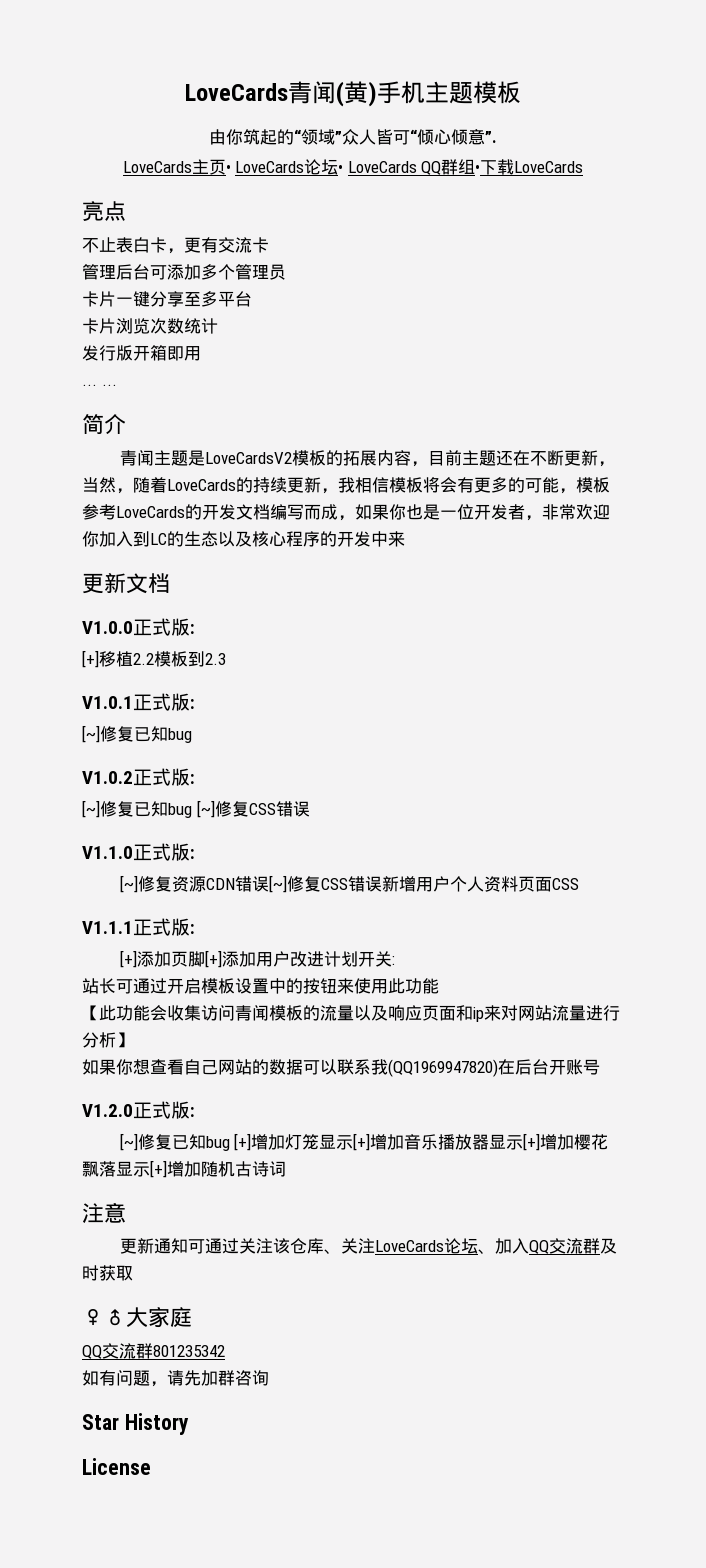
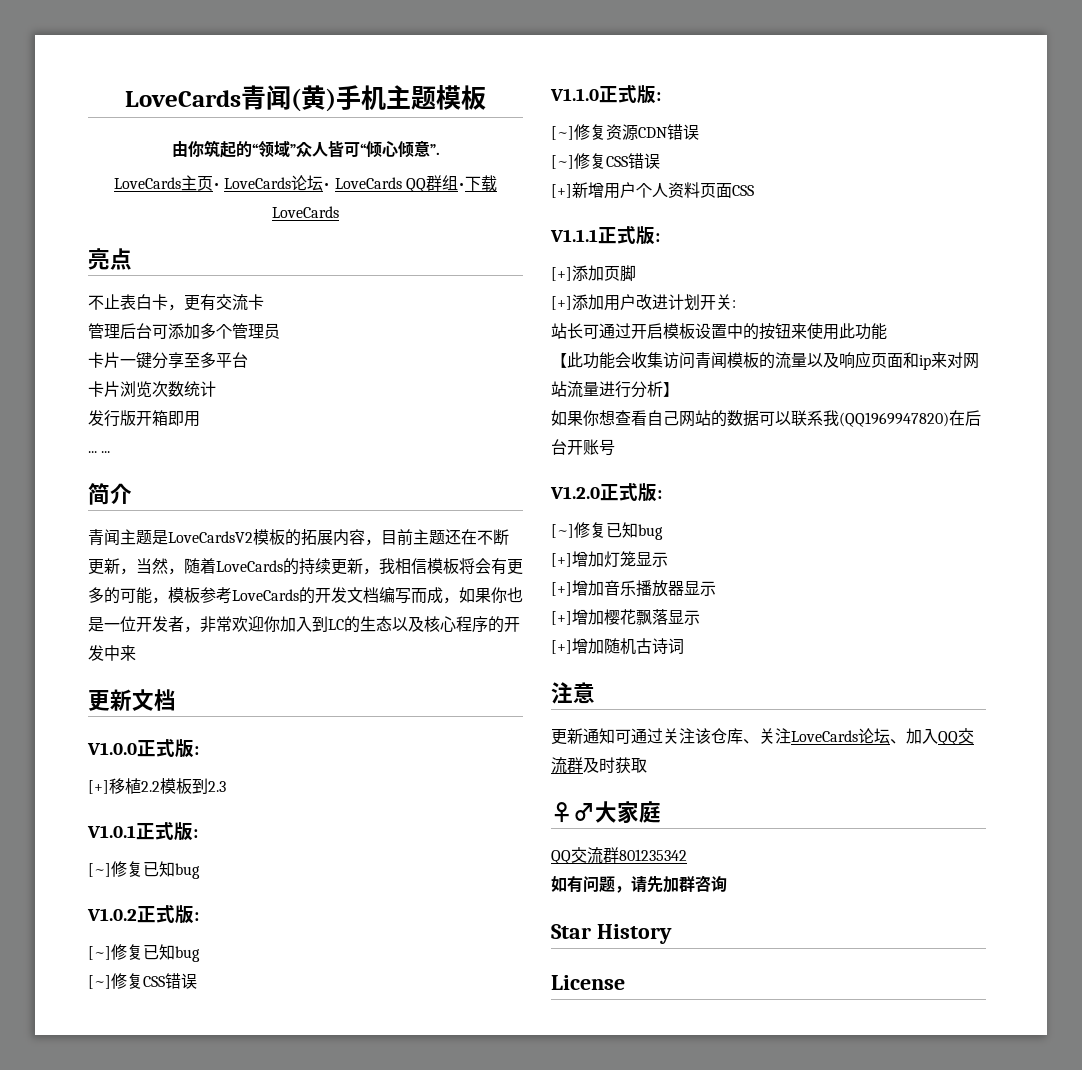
  V1.0.2正式版:
- [~]修复已知bug [~]修复CSS错误
+ [~]修复已知bug
+ [~]修复CSS错误
- [~]修复资源CDN错误[~]修复CSS错误新增用户个人资料页面CSS
+ [~]修复资源CDN错误
+ [~]修复CSS错误
+ [+]新增用户个人资料页面CSS
- [+]添加页脚[+]添加用户改进计划开关:
+ [+]添加页脚
+ [+]添加用户改进计划开关:
  V1.2.0正式版:
- [~]修复已知bug [+]增加灯笼显示[+]增加音乐播放器显示[+]增加樱花飘落显示[+]增加随机古诗词
+ [~]修复已知bug
+ [+]增加灯笼显示
+ [+]增加音乐播放器显示
+ [+]增加樱花飘落显示
+ [+]增加随机古诗词

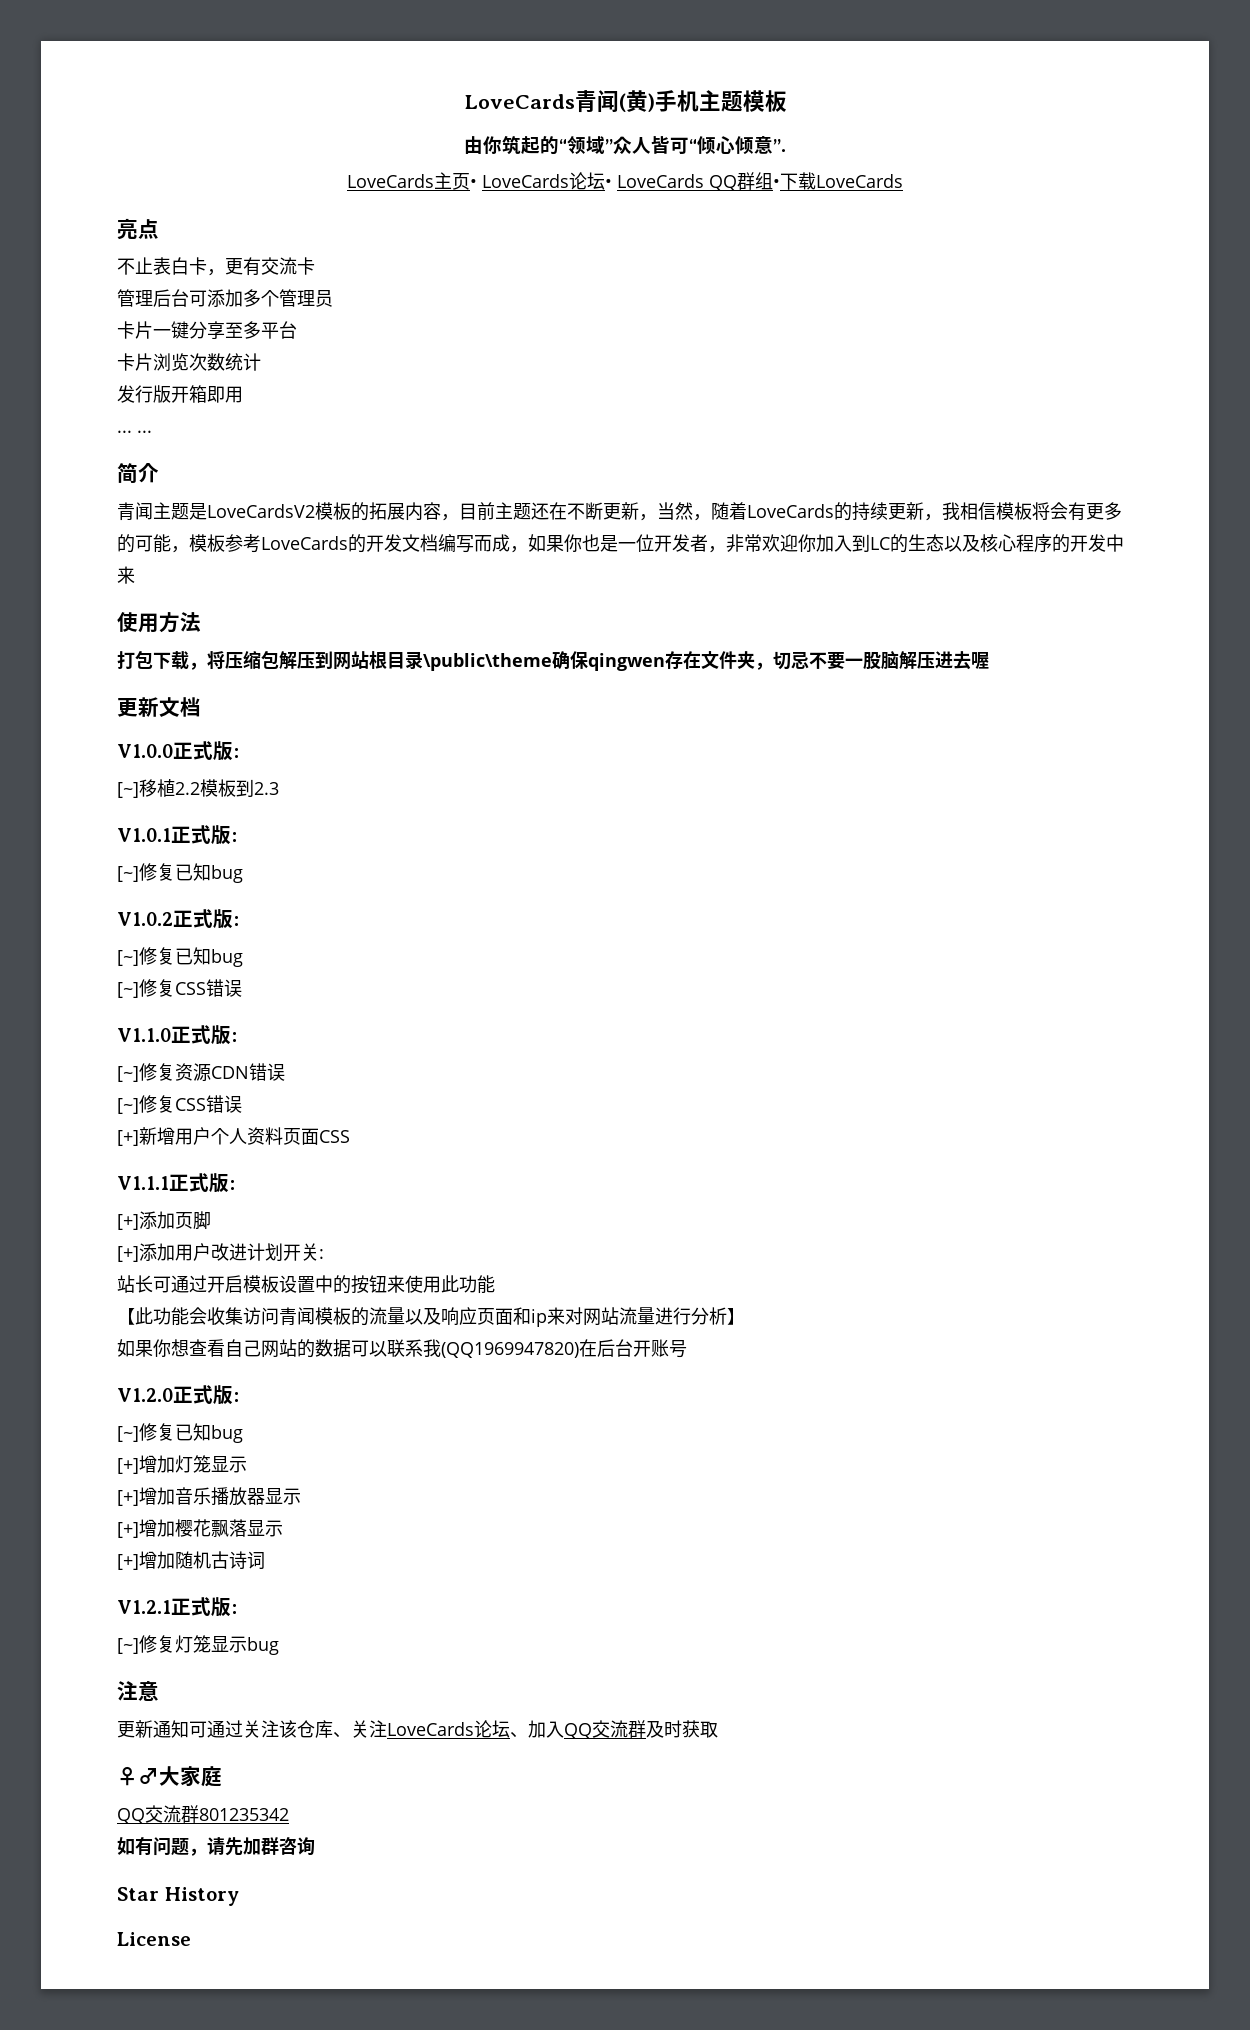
+ 使用方法
+ 打包下载，将压缩包解压到网站根目录\public\theme确保qingwen存在文件夹，切忌不要一股脑解压进去喔
- [+]移植2.2模板到2.3
+ [~]移植2.2模板到2.3
+ V1.2.1正式版:
+ [~]修复灯笼显示bug

